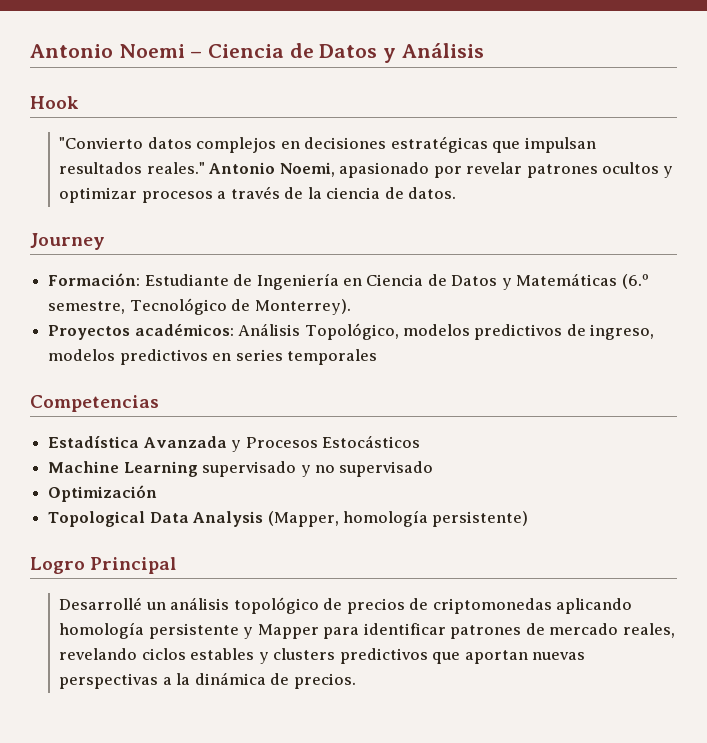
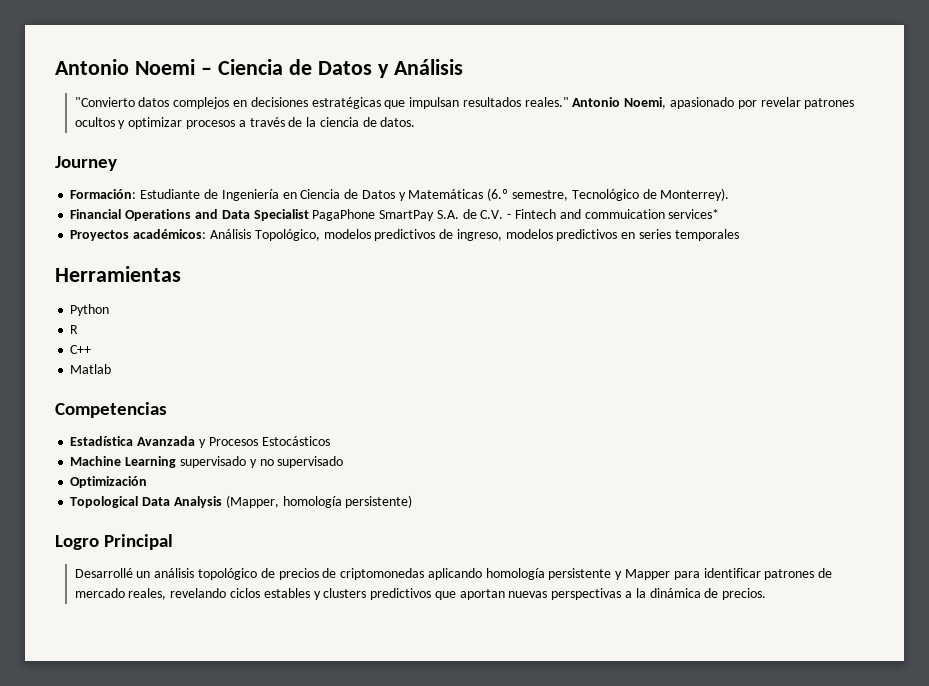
- Hook
+ Financial Operations and Data Specialist PagaPhone SmartPay S.A. de C.V. - Fintech and commuication services*
+ Herramientas
+ Python
+ R
+ C++
+ Matlab

